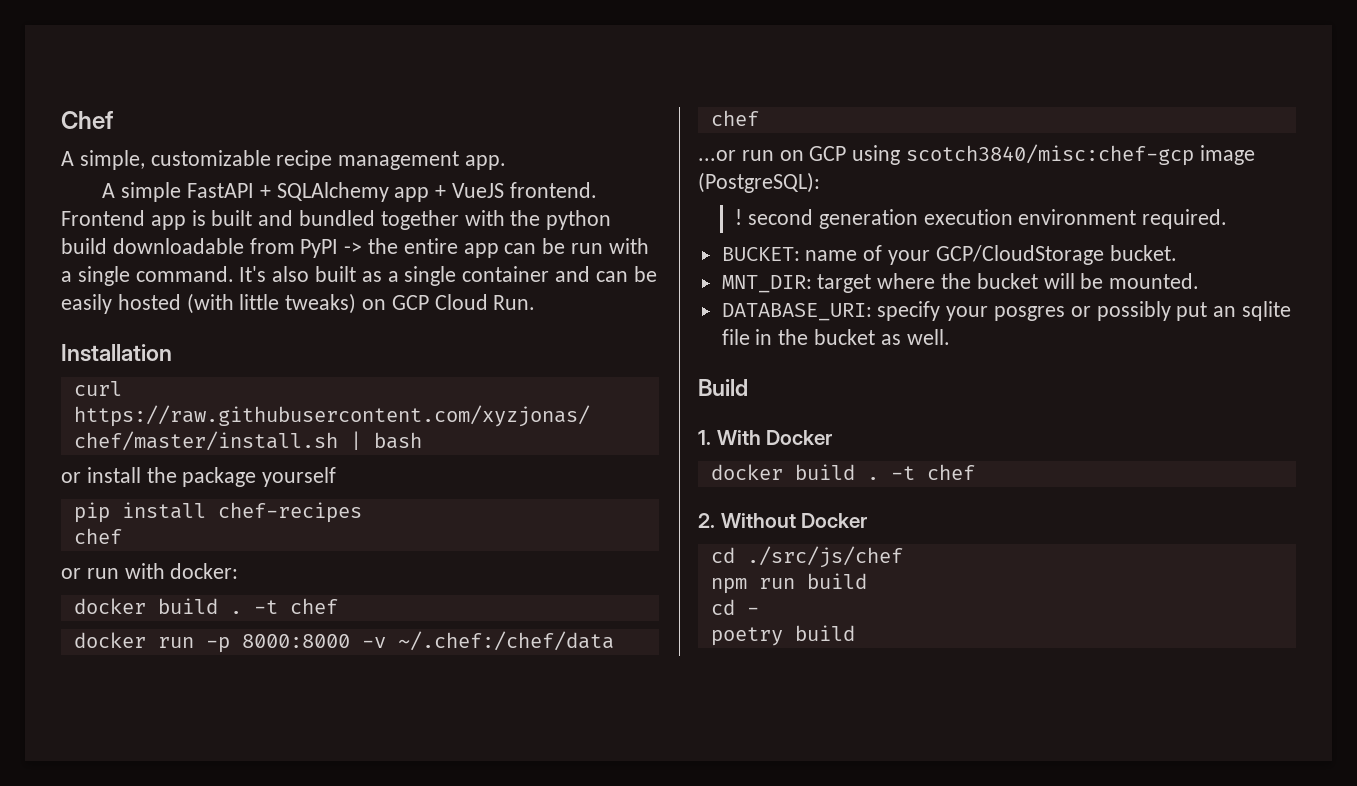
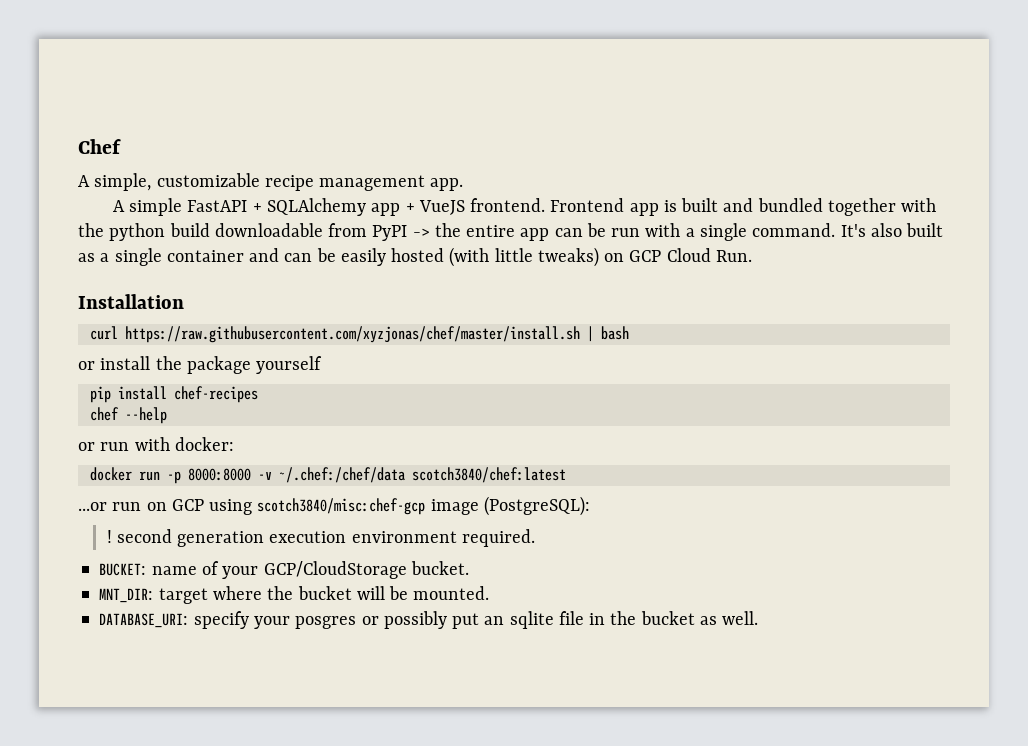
  pip install chef-recipes
- chef
+ chef --help
  or run with docker:
- docker build . -t chef
- docker run -p 8000:8000 -v ~/.chef:/chef/data chef
+ docker run -p 8000:8000 -v ~/.chef:/chef/data scotch3840/chef:latest
- Build
- 1. With Docker
- docker build . -t chef
- 2. Without Docker
- cd ./src/js/chef
- npm run build
- cd -
- poetry build

